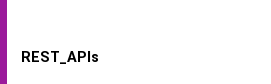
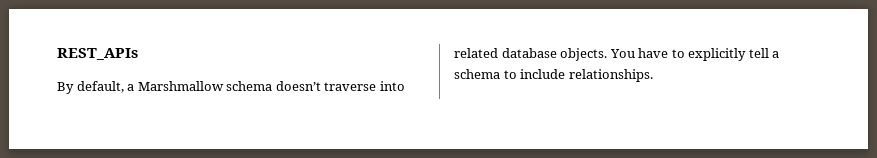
+ By default, a Marshmallow schema doesn’t traverse into related database objects. You have to explicitly tell a schema to include relationships.

